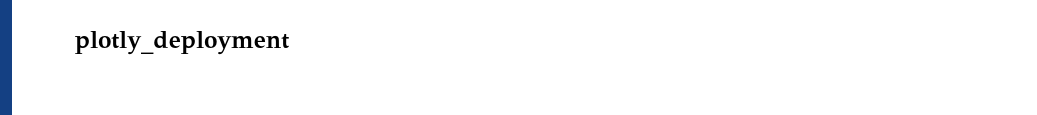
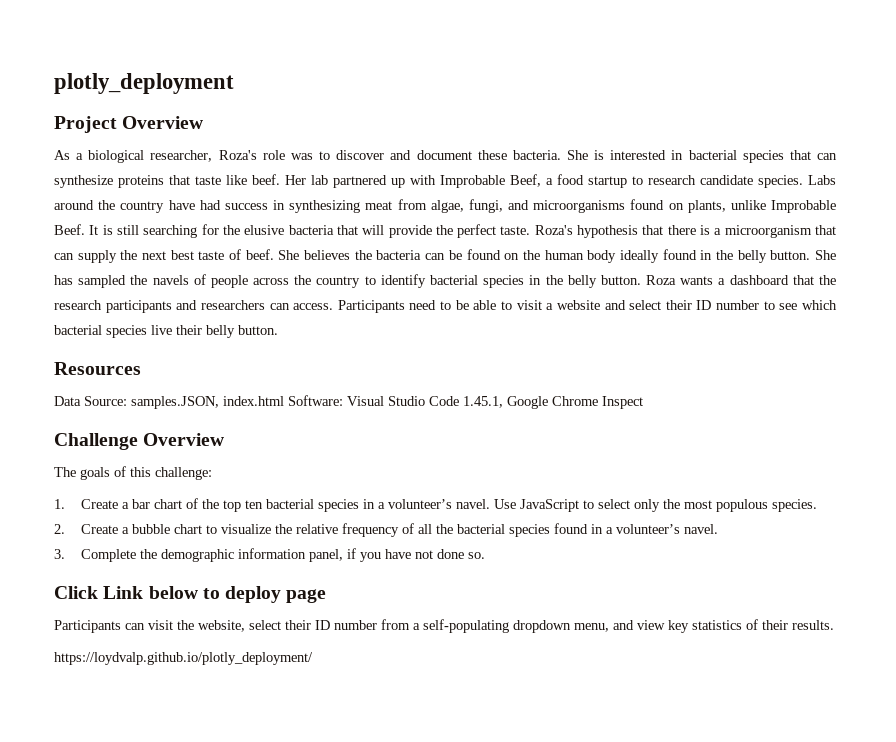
+ Project Overview
+ As a biological researcher, Roza's role was to discover and document these bacteria. She is interested in bacterial species that can synthesize proteins that taste like beef. Her lab partnered up with Improbable Beef, a food startup to research candidate species. Labs around the country have had success in synthesizing meat from algae, fungi, and microorganisms found on plants, unlike Improbable Beef. It is still searching for the elusive bacteria that will provide the perfect taste. Roza's hypothesis that there is a microorganism that can supply the next best taste of beef. She believes the bacteria can be found on the human body ideally found in the belly button. She has sampled the navels of people across the country to identify bacterial species in the belly button. Roza wants a dashboard that the research participants and researchers can access. Participants need to be able to visit a website and select their ID number to see which bacterial species live their belly button.
+ Resources
+ Data Source: samples.JSON, index.html Software: Visual Studio Code 1.45.1, Google Chrome Inspect
+ Challenge Overview
+ The goals of this challenge:
+ 1. Create a bar chart of the top ten bacterial species in a volunteer’s navel. Use JavaScript to select only the most populous species.
+ 2. Create a bubble chart to visualize the relative frequency of all the bacterial species found in a volunteer’s navel.
+ 3. Complete the demographic information panel, if you have not done so.
+ Click Link below to deploy page
+ Participants can visit the website, select their ID number from a self-populating dropdown menu, and view key statistics of their results.
+ https://loydvalp.github.io/plotly_deployment/

